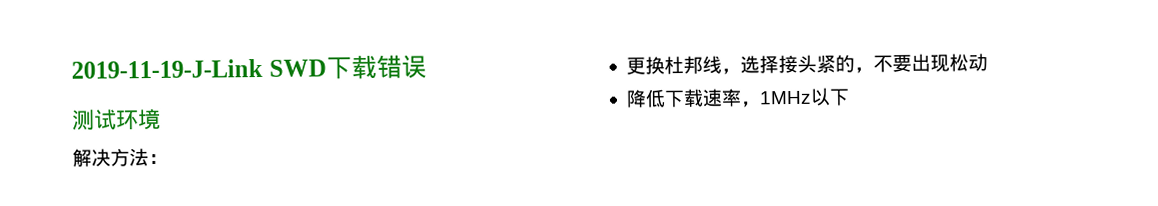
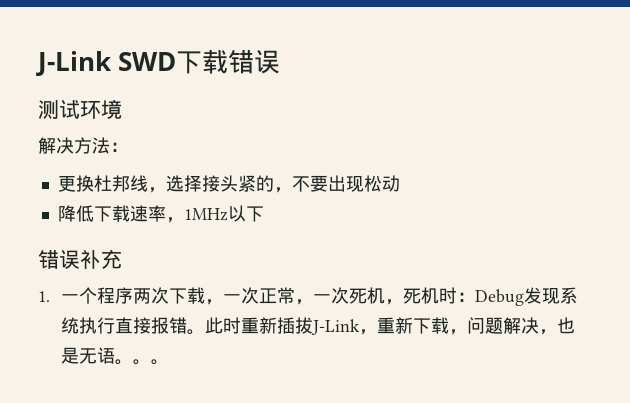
- 2019-11-19-J-Link SWD下载错误
+ J-Link SWD下载错误
+ 错误补充
+ 1.一个程序两次下载，一次正常，一次死机，死机时：Debug发现系统执行直接报错。此时重新插拔J-Link，重新下载，问题解决，也是无语。。。

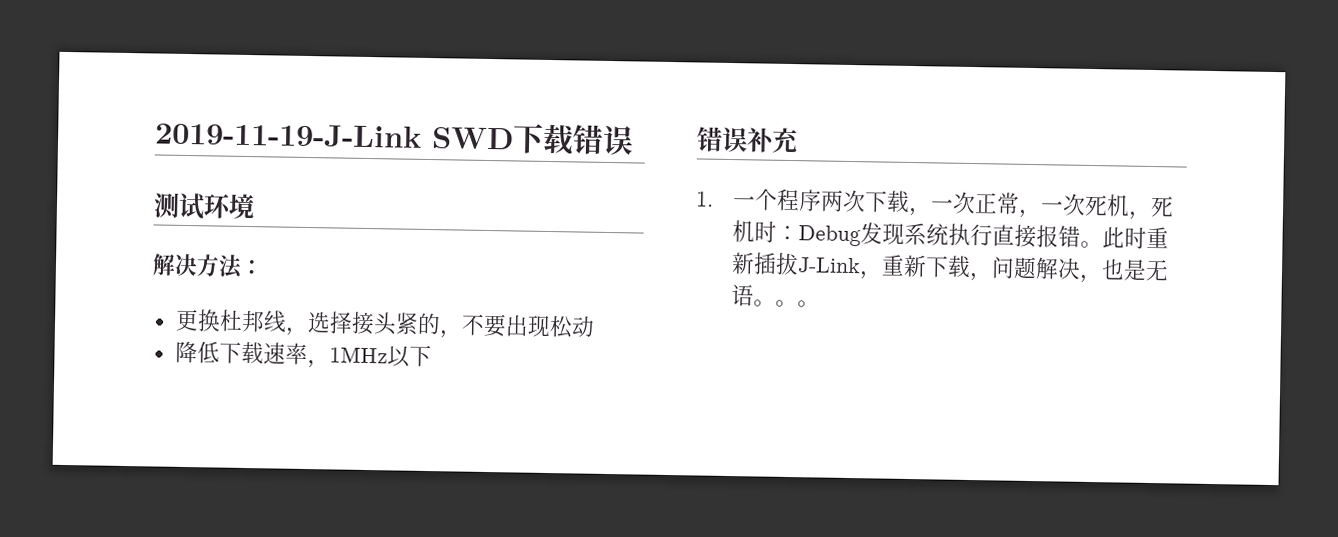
- J-Link SWD下载错误
+ 2019-11-19-J-Link SWD下载错误

